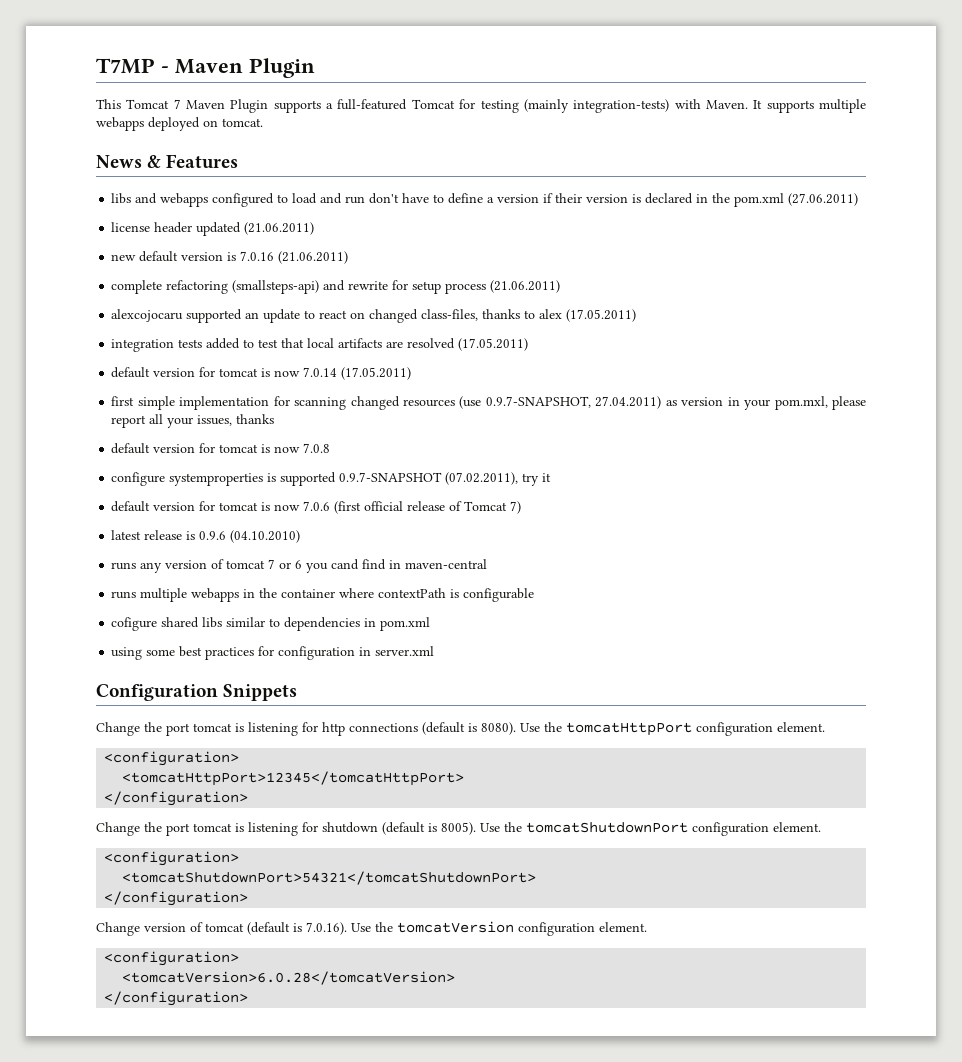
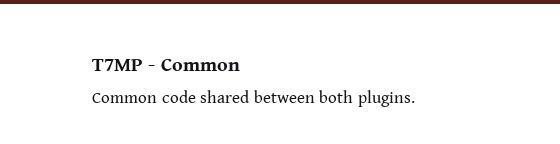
- T7MP - Maven Plugin
- This Tomcat 7 Maven Plugin supports a full-featured Tomcat for testing (mainly integration-tests) with Maven. It supports multiple webapps deployed on tomcat.
- News & Features
- libs and webapps configured to load and run don't have to define a version if their version is declared in the pom.xml (27.06.2011)
- license header updated (21.06.2011)
- new default version is 7.0.16 (21.06.2011)
- complete refactoring (smallsteps-api) and rewrite for setup process (21.06.2011)
- alexcojocaru supported an update to react on changed class-files, thanks to alex (17.05.2011)
- integration tests added to test that local artifacts are resolved (17.05.2011)
- default version for tomcat is now 7.0.14 (17.05.2011)
- first simple implementation for scanning changed resources (use 0.9.7-SNAPSHOT, 27.04.2011) as version in your pom.mxl, please report all your issues, thanks
- default version for tomcat is now 7.0.8
- configure systemproperties is supported 0.9.7-SNAPSHOT (07.02.2011), try it
- default version for tomcat is now 7.0.6 (first official release of Tomcat 7)
- latest release is 0.9.6 (04.10.2010)
- runs any version of tomcat 7 or 6 you cand find in maven-central
- runs multiple webapps in the container where contextPath is configurable
- cofigure shared libs similar to dependencies in pom.xml
- using some best practices for configuration in server.xml
- Configuration Snippets
- Change the port tomcat is listening for http connections (default is 8080). Use the tomcatHttpPort configuration element.
- <configuration>
- <tomcatHttpPort>12345</tomcatHttpPort>
- </configuration>
- Change the port tomcat is listening for shutdown (default is 8005). Use the tomcatShutdownPort configuration element.
- <configuration>
- <tomcatShutdownPort>54321</tomcatShutdownPort>
- </configuration>
- Change version of tomcat (default is 7.0.16). Use the tomcatVersion configuration element.
- <configuration>
- <tomcatVersion>6.0.28</tomcatVersion>
- </configuration>
+ T7MP - Common
+ Common code shared between both plugins.

